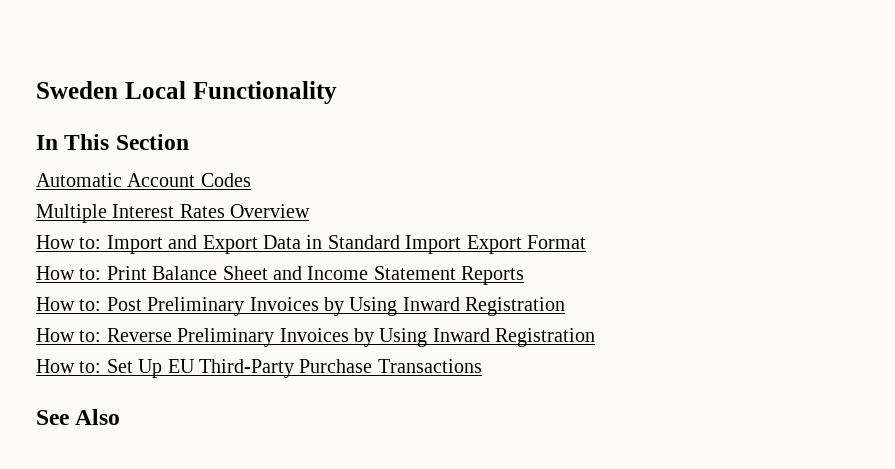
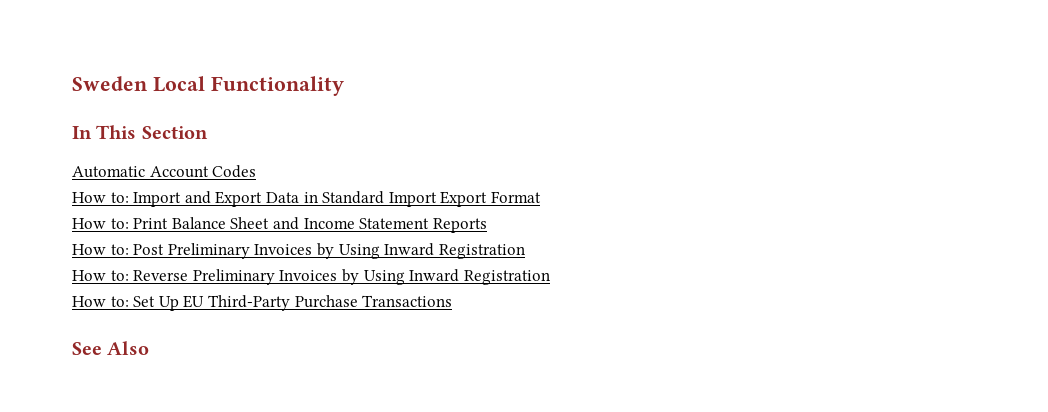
- Multiple Interest Rates Overview

